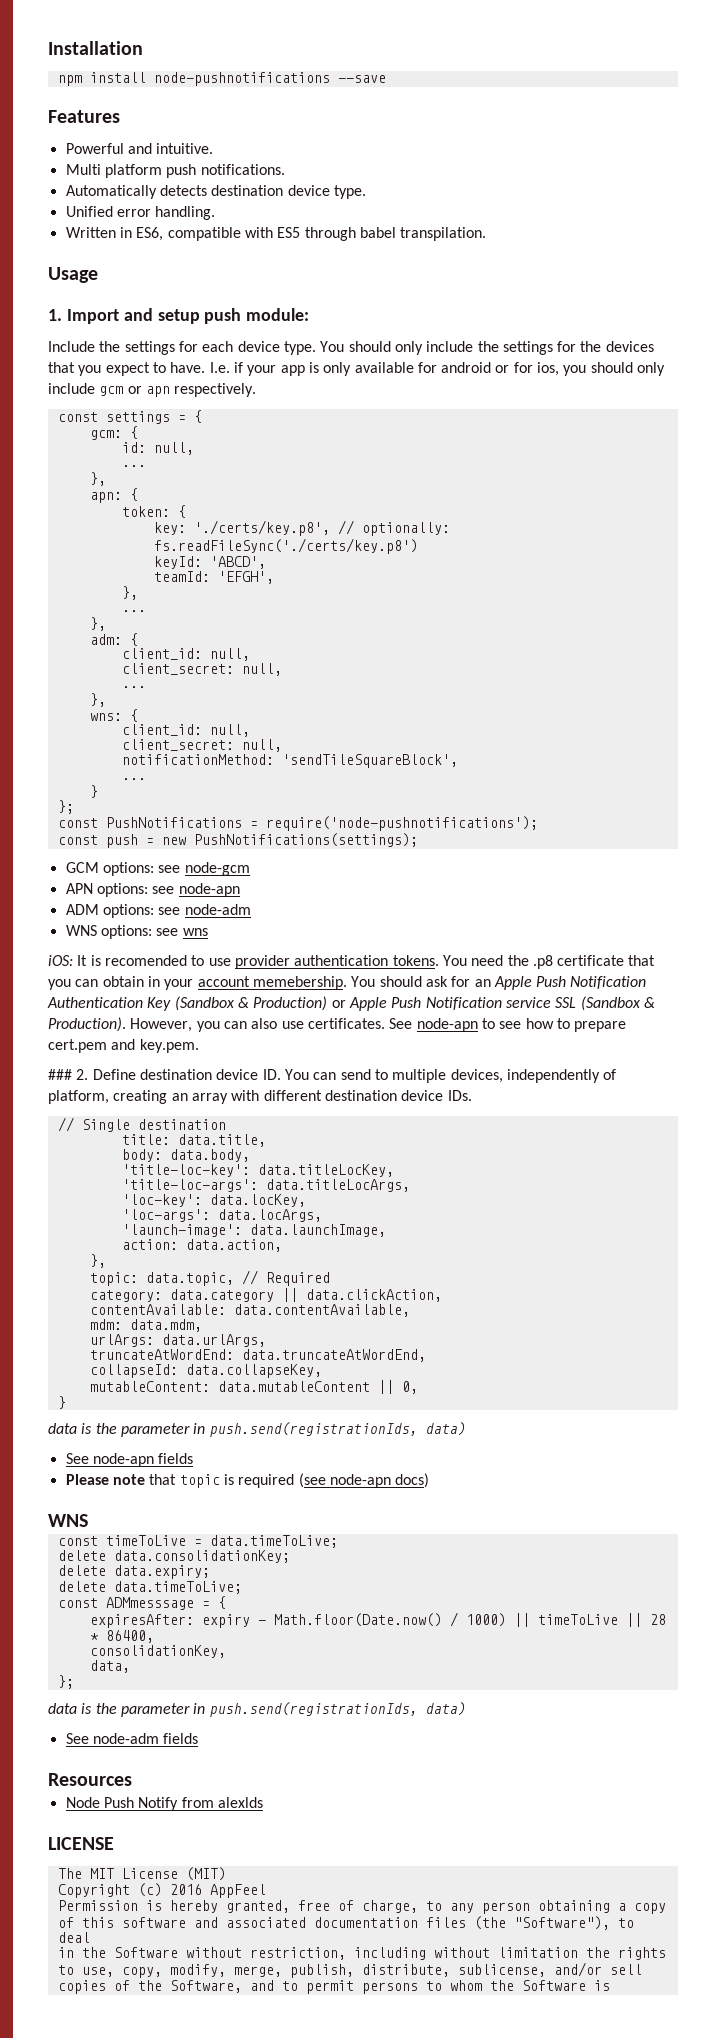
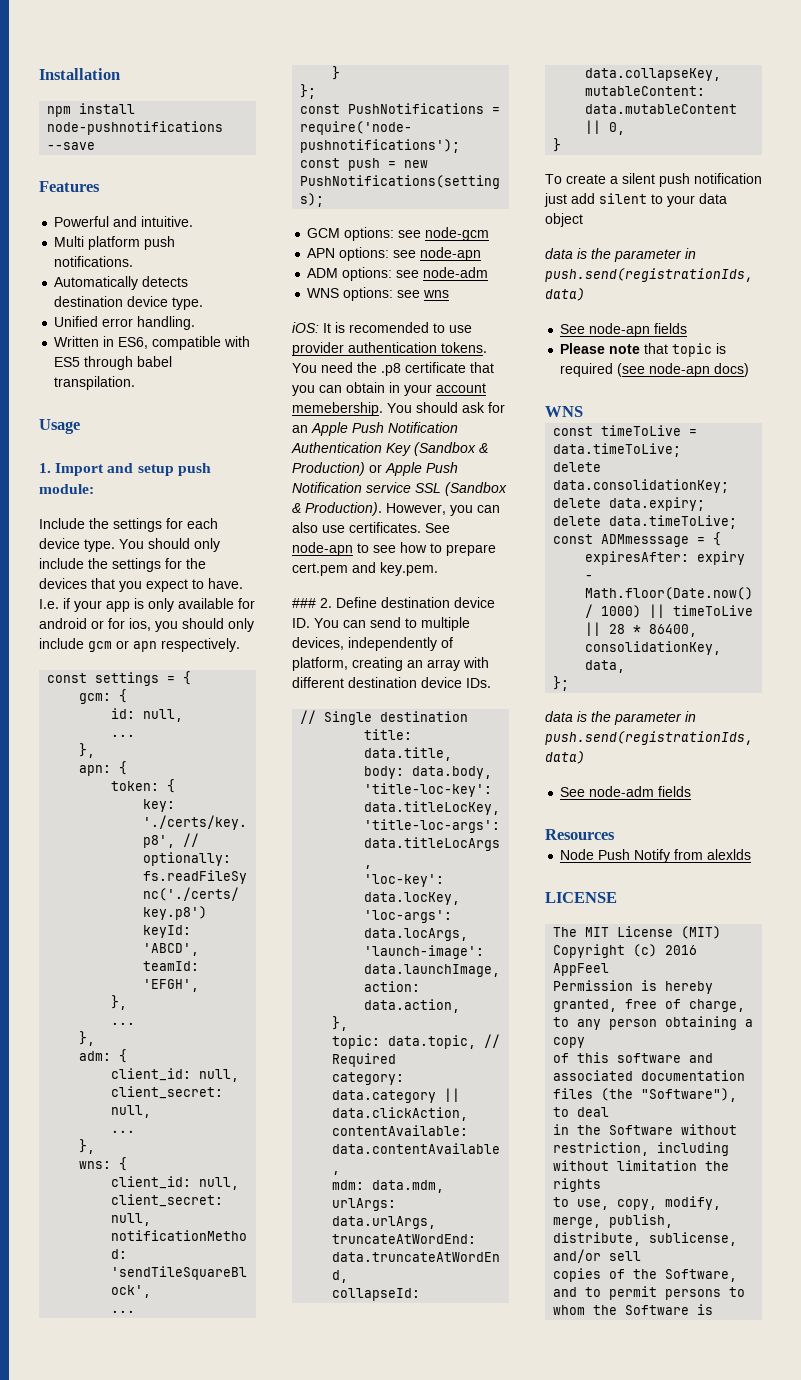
+ To create a silent push notification just add silent to your data object

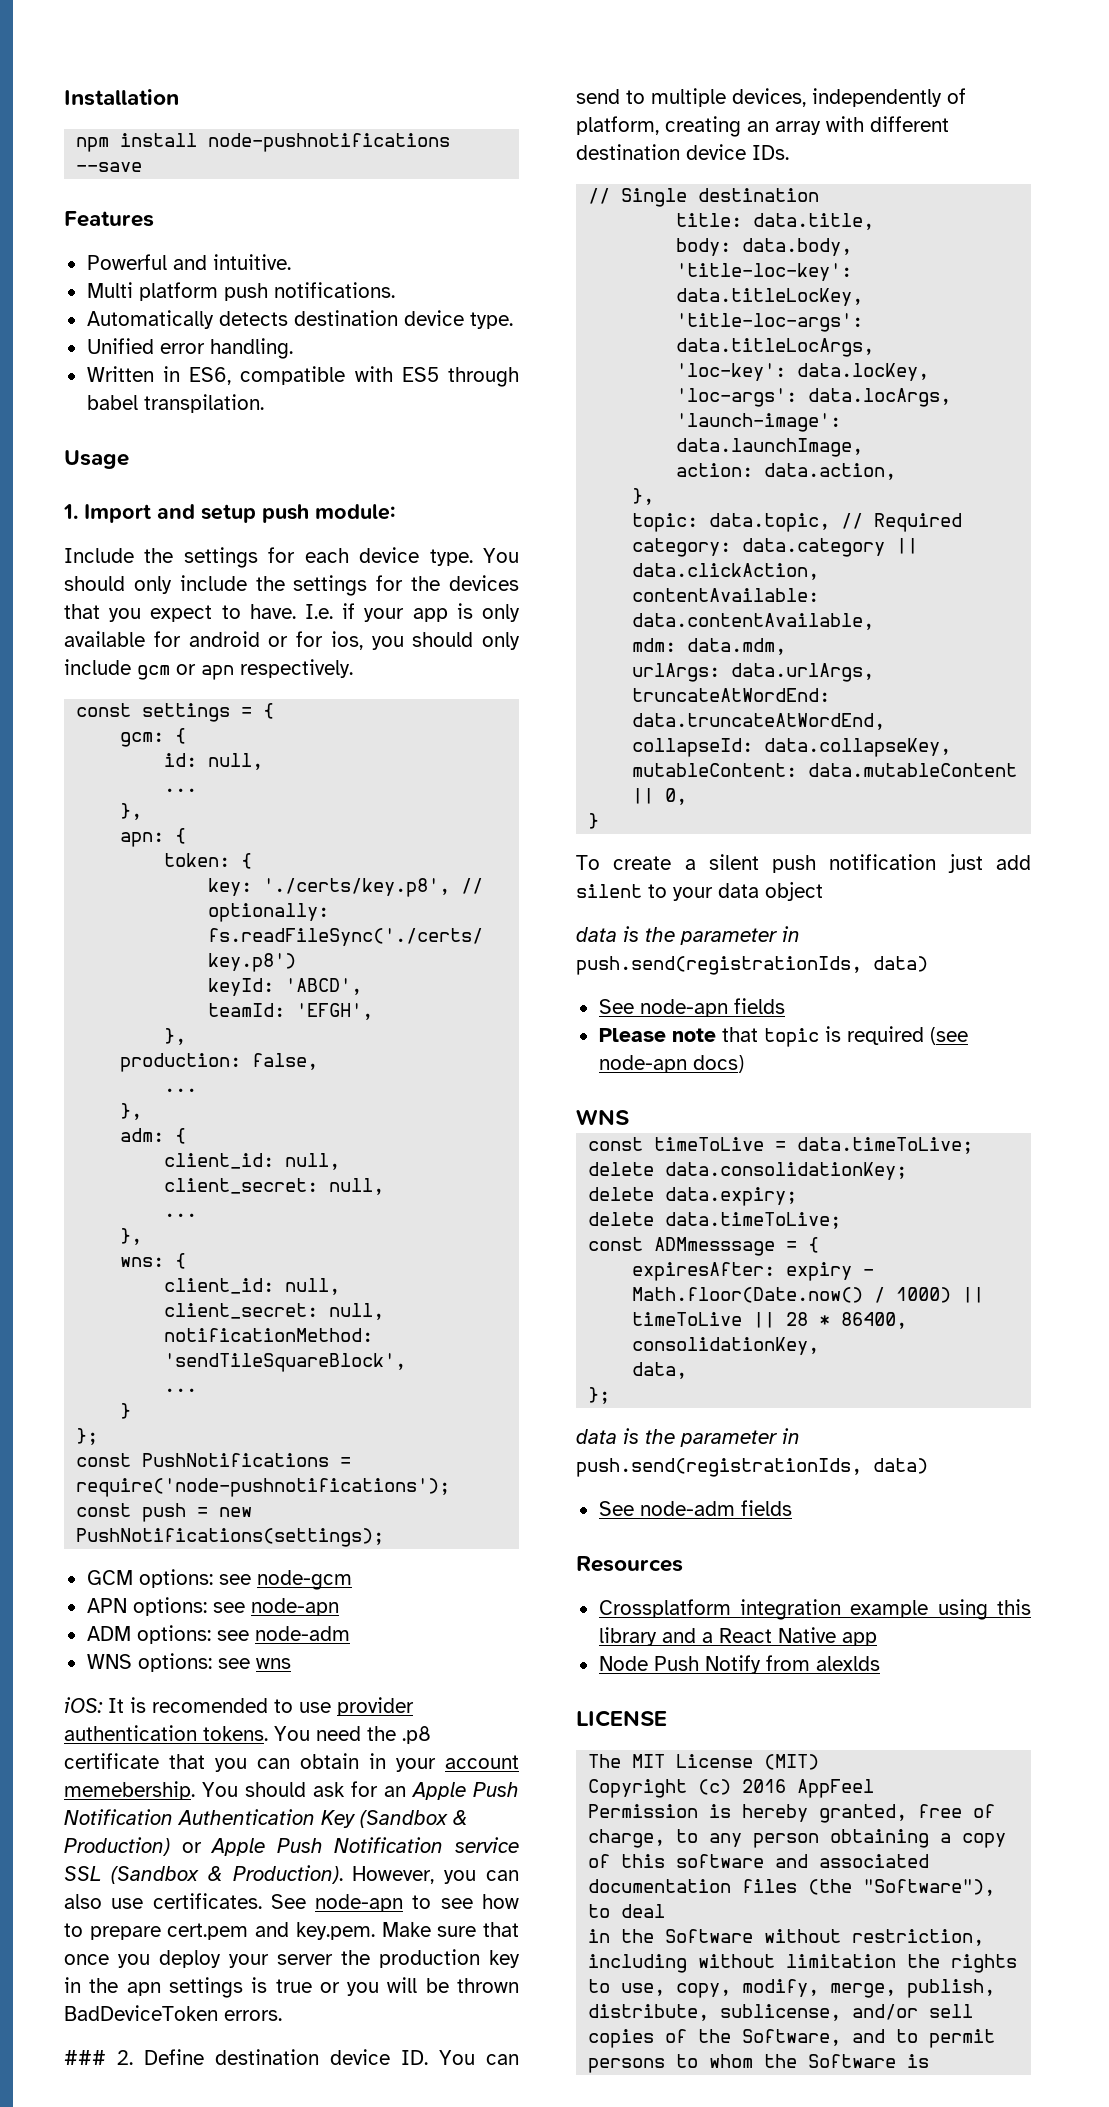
+ production: false,
- See node-apn to see how to prepare cert.pem and key.pem.
+ See node-apn to see how to prepare cert.pem and key.pem. Make sure that once you deploy your server the production key in the apn settings is true or you will be thrown BadDeviceToken errors.
+ Crossplatform integration example using this library and a React Native app

